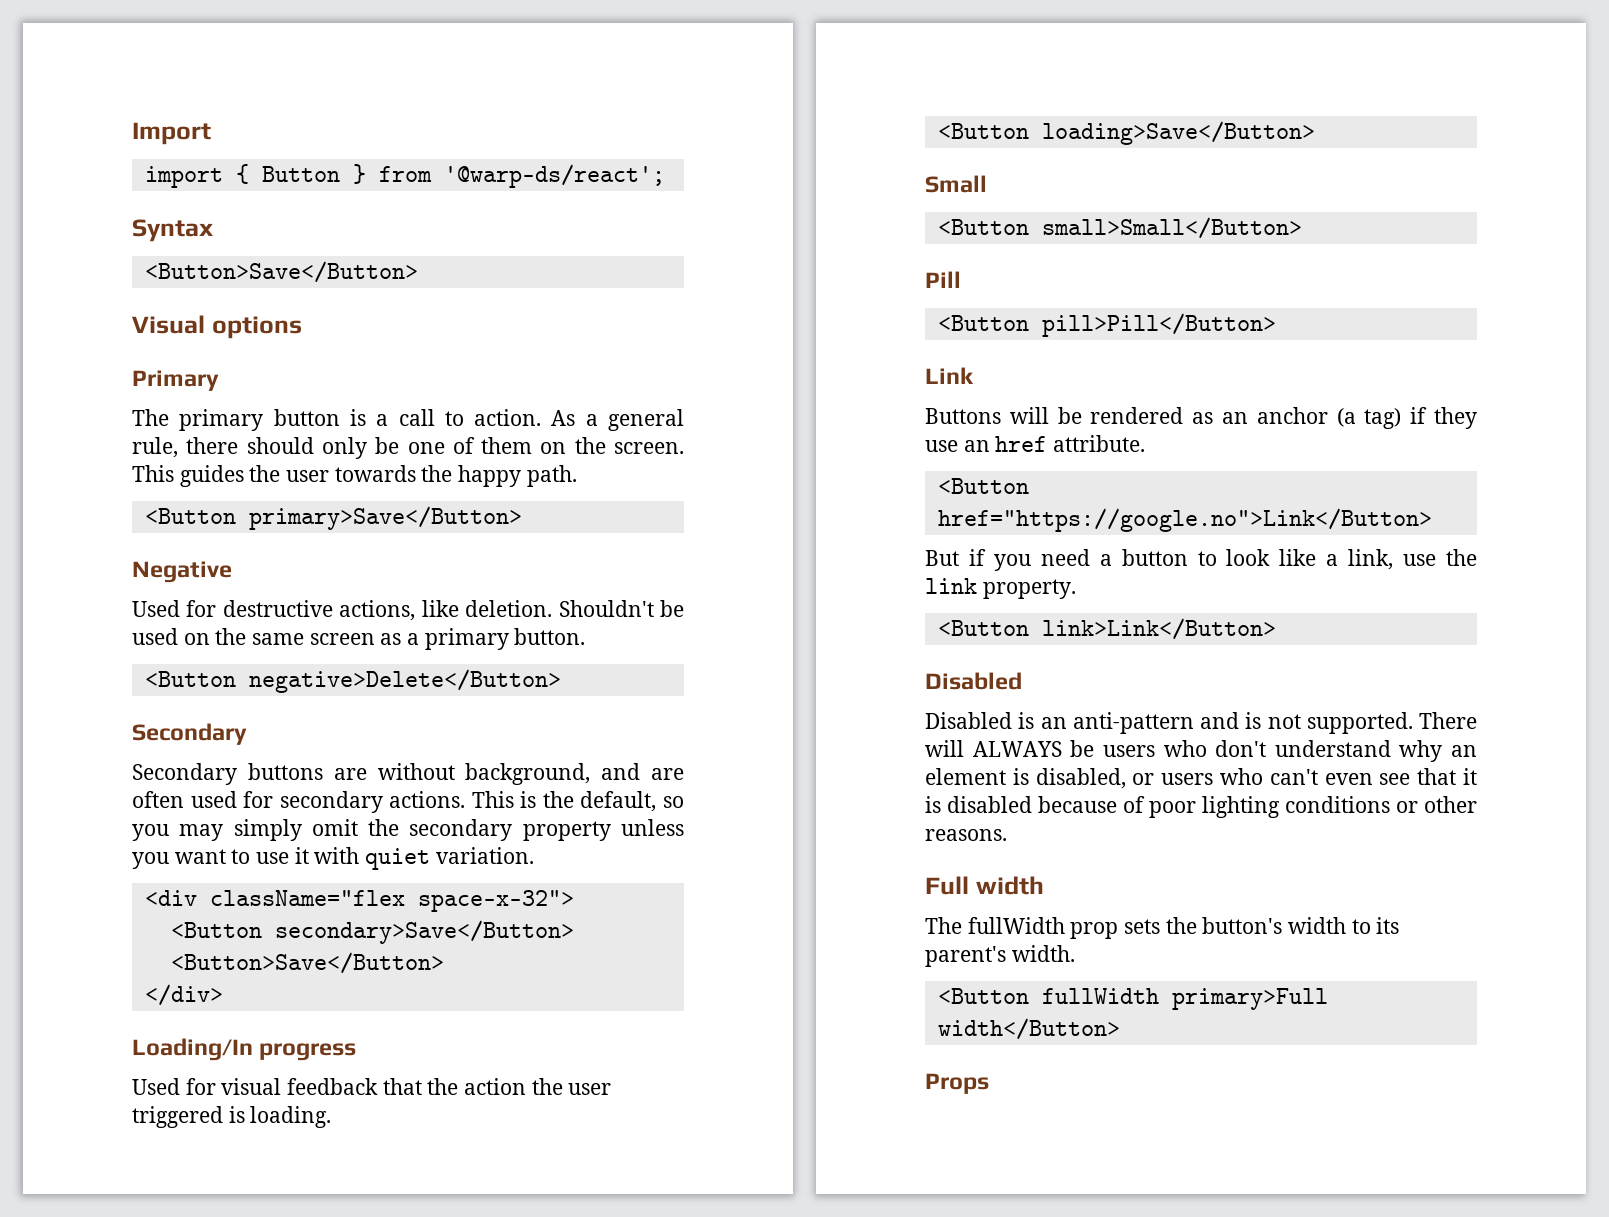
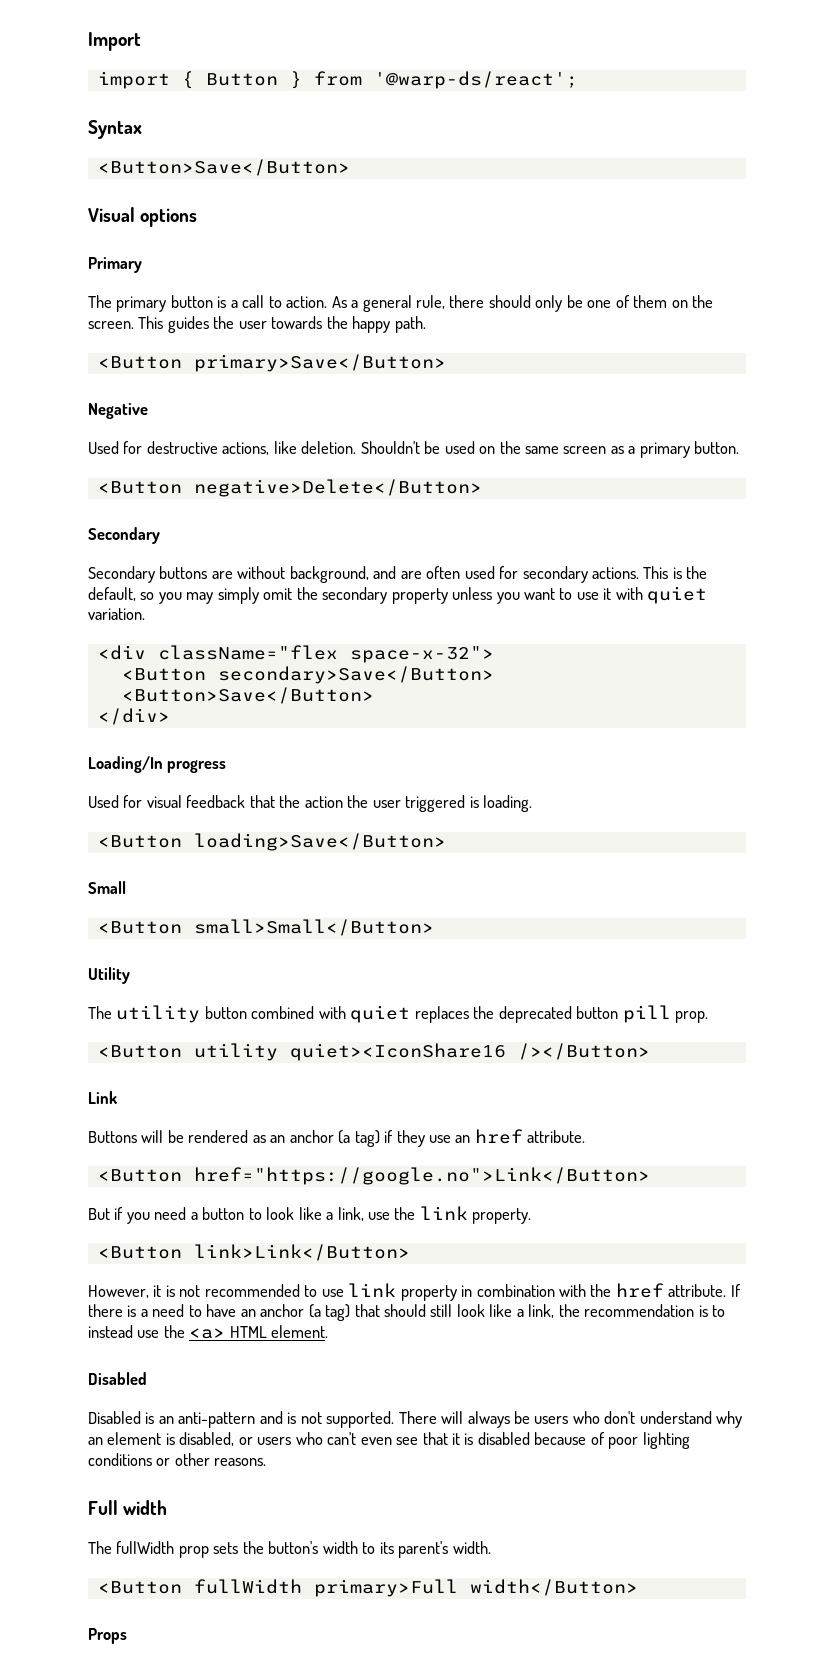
- Pill
- <Button pill>Pill</Button>
+ Utility
+ The utility button combined with quiet replaces the deprecated button pill prop.
+ <Button utility quiet><IconShare16 /></Button>
+ However, it is not recommended to use link property in combination with the href attribute. If there is a need to have an anchor (a tag) that should still look like a link, the recommendation is to instead use the <a> HTML element.
- There will ALWAYS be users who don't understand why an element is disabled, or users who can't even see that it is disabled because of poor lighting conditions or other reasons.
+ There will always be users who don't understand why an element is disabled, or users who can't even see that it is disabled because of poor lighting conditions or other reasons.

